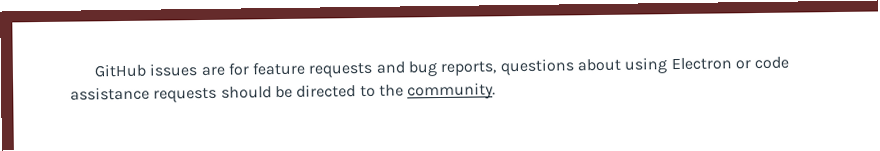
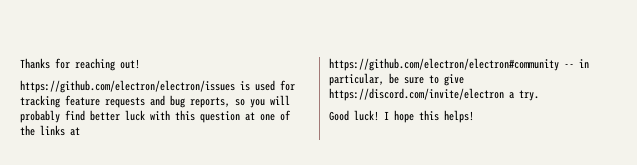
- GitHub issues are for feature requests and bug reports, questions about using Electron or code assistance requests should be directed to the community.
+ Thanks for reaching out!
+ https://github.com/electron/electron/issues is used for tracking feature requests and bug reports, so you will probably find better luck with this question at one of the links at https://github.com/electron/electron#community -- in particular, be sure to give https://discord.com/invite/electron a try.
+ Good luck! I hope this helps!

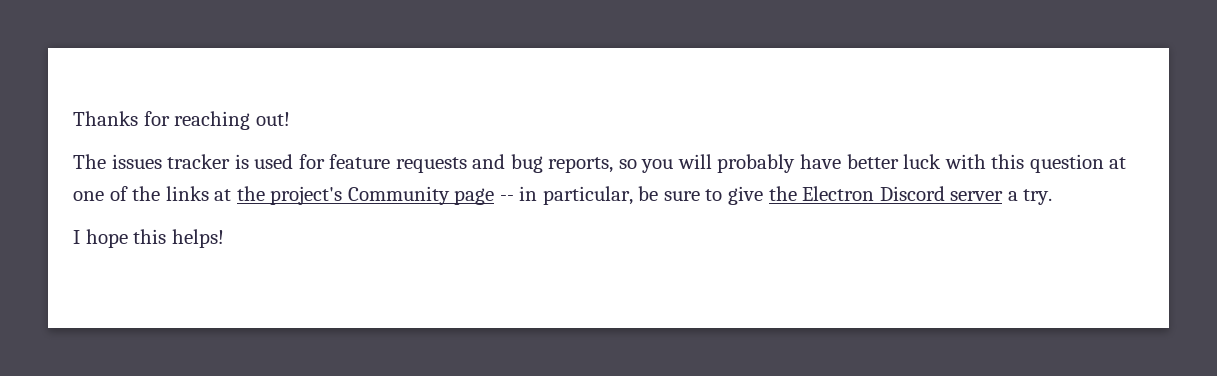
- https://github.com/electron/electron/issues is used for tracking feature requests and bug reports, so you will probably find better luck with this question at one of the links at https://github.com/electron/electron#community -- in particular, be sure to give https://discord.com/invite/electron a try.
+ The issues tracker is used for feature requests and bug reports, so you will probably have better luck with this question at one of the links at the project's Community page -- in particular, be sure to give the Electron Discord server a try.
- Good luck!

